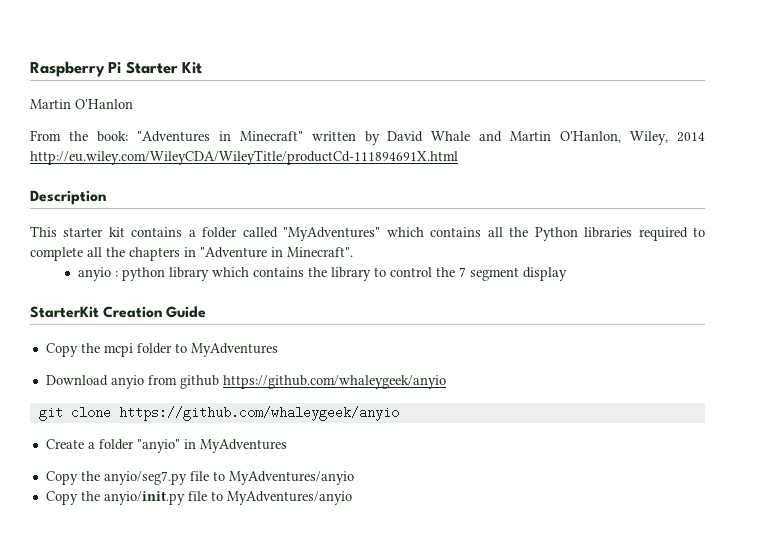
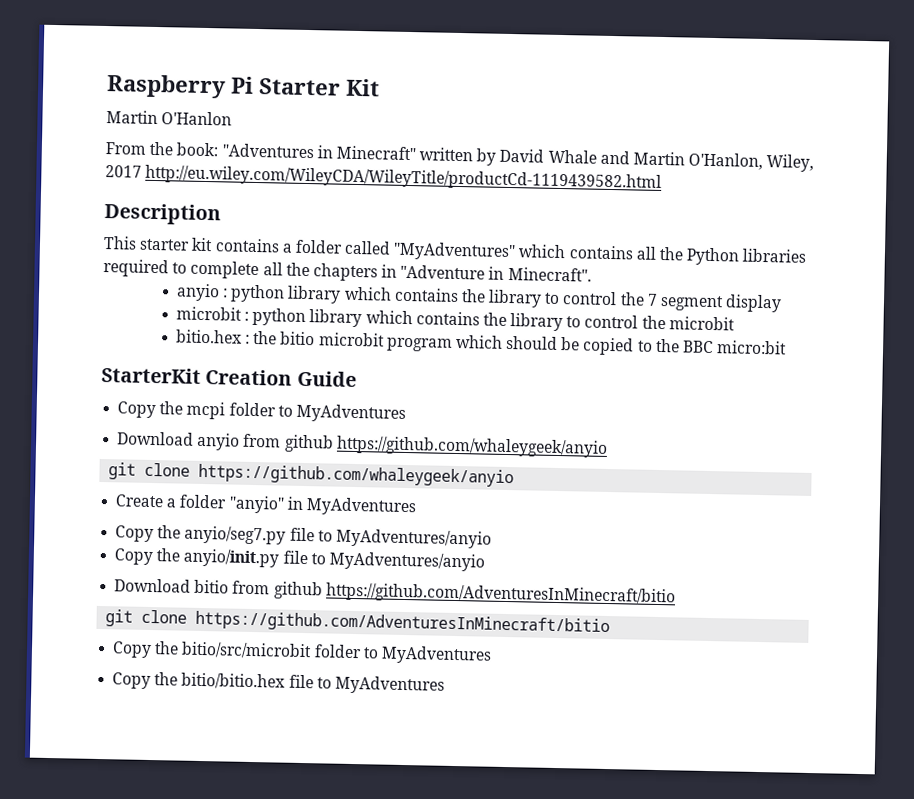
- From the book: "Adventures in Minecraft" written by David Whale and Martin O'Hanlon, Wiley, 2014 http://eu.wiley.com/WileyCDA/WileyTitle/productCd-111894691X.html
+ From the book: "Adventures in Minecraft" written by David Whale and Martin O'Hanlon, Wiley, 2017 http://eu.wiley.com/WileyCDA/WileyTitle/productCd-1119439582.html
+ microbit : python library which contains the library to control the microbit
+ bitio.hex : the bitio microbit program which should be copied to the BBC micro:bit
+ Download bitio from github https://github.com/AdventuresInMinecraft/bitio
+ git clone https://github.com/AdventuresInMinecraft/bitio
+ Copy the bitio/src/microbit folder to MyAdventures
+ Copy the bitio/bitio.hex file to MyAdventures

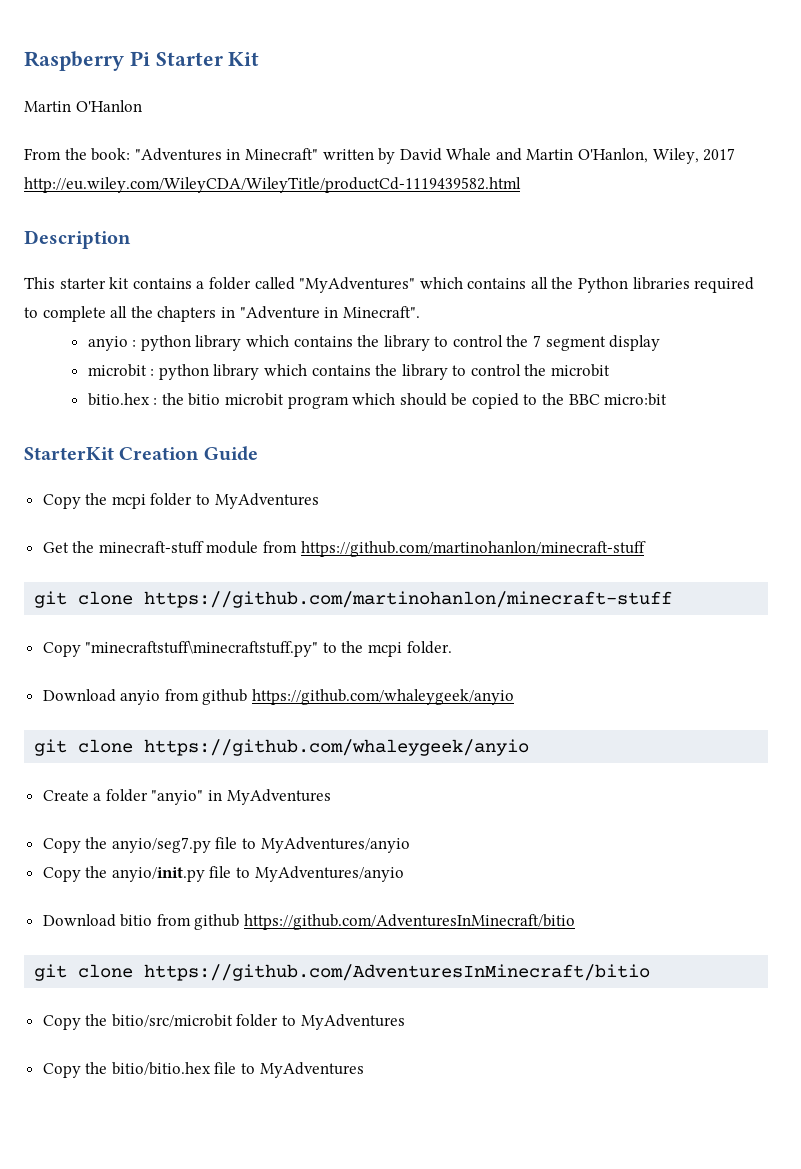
+ Get the minecraft-stuff module from https://github.com/martinohanlon/minecraft-stuff
+ git clone https://github.com/martinohanlon/minecraft-stuff
+ Copy "minecraftstuff\minecraftstuff.py" to the mcpi folder.

